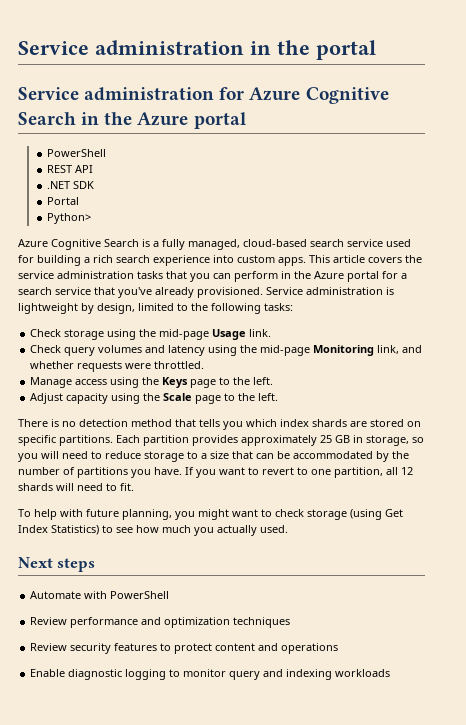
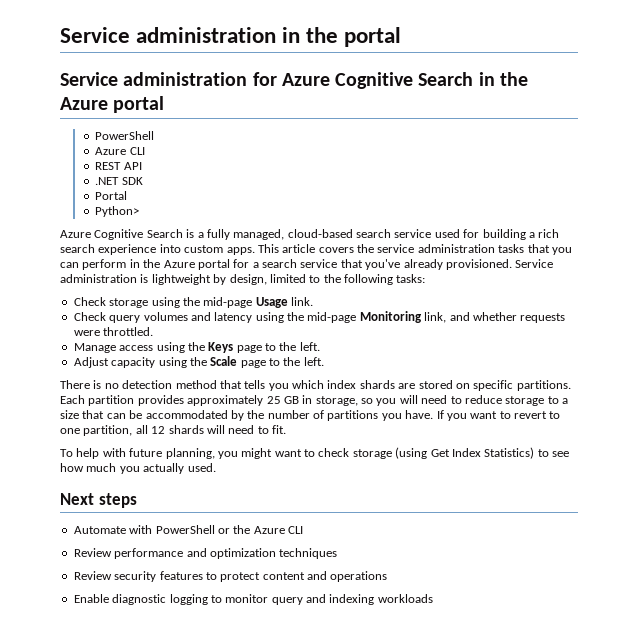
  Service administration for Azure Cognitive Search in the Azure portal
  PowerShell
+ Azure CLI
- Automate with PowerShell
+ Automate with PowerShell or the Azure CLI

